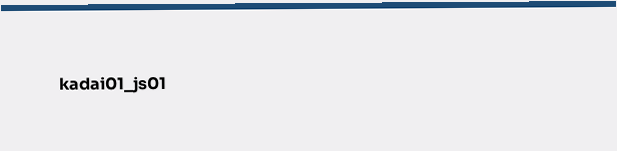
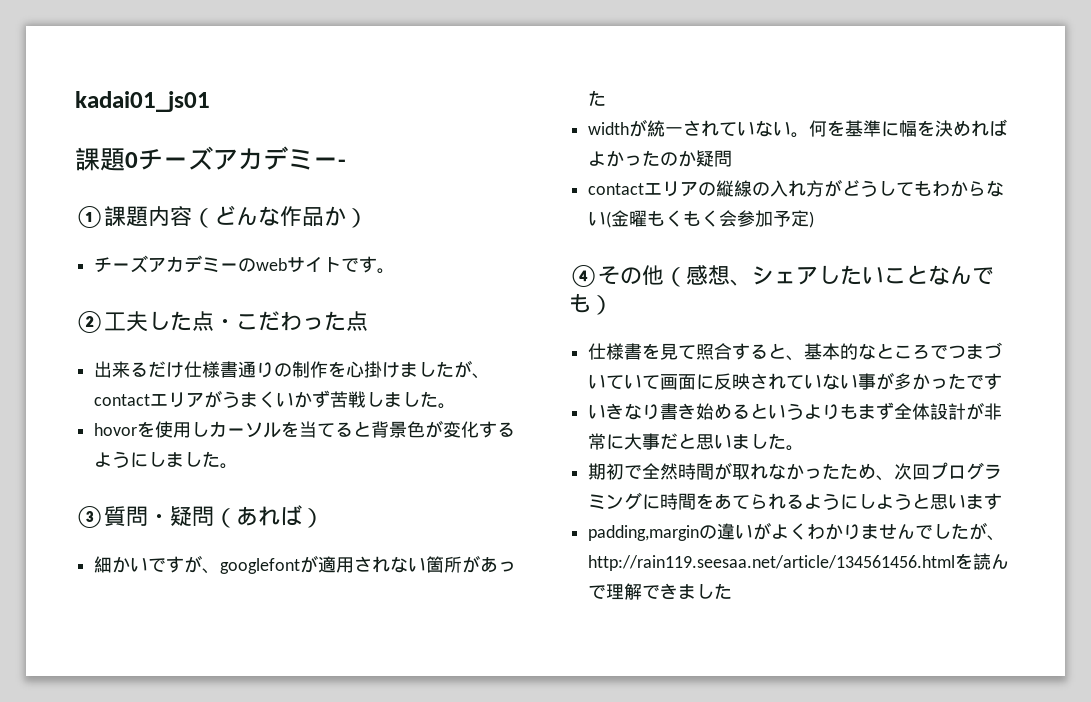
+ 課題0チーズアカデミー-
+ ①課題内容（どんな作品か）
+ チーズアカデミーのwebサイトです。
+ ②工夫した点・こだわった点
+ 出来るだけ仕様書通りの制作を心掛けましたが、contactエリアがうまくいかず苦戦しました。
+ hovorを使用しカーソルを当てると背景色が変化するようにしました。
+ ③質問・疑問（あれば）
+ 細かいですが、googlefontが適用されない箇所があった
+ widthが統一されていない。何を基準に幅を決めればよかったのか疑問
+ contactエリアの縦線の入れ方がどうしてもわからない(金曜もくもく会参加予定)
+ ④その他（感想、シェアしたいことなんでも）
+ 仕様書を見て照合すると、基本的なところでつまづいていて画面に反映されていない事が多かったです
+ いきなり書き始めるというよりもまず全体設計が非常に大事だと思いました。
+ 期初で全然時間が取れなかったため、次回プログラミングに時間をあてられるようにしようと思います
+ padding,marginの違いがよくわかりませんでしたが、http://rain119.seesaa.net/article/134561456.htmlを読んで理解できました

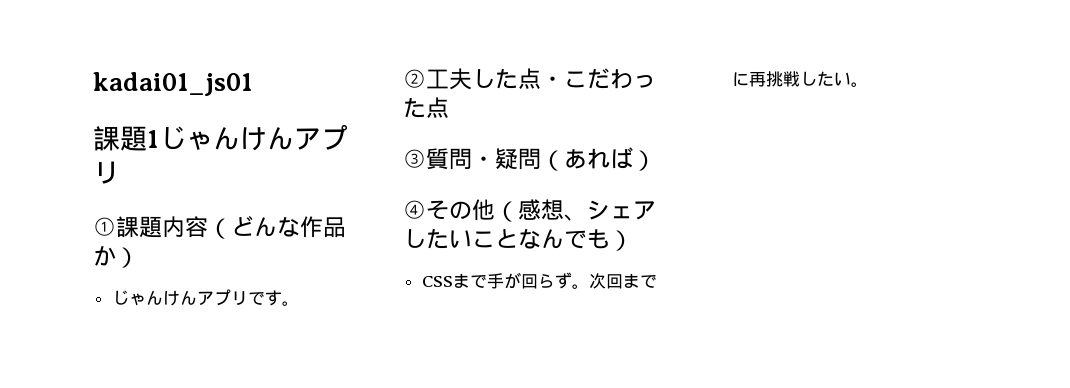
- 課題0チーズアカデミー-
+ 課題1じゃんけんアプリ
- チーズアカデミーのwebサイトです。
+ じゃんけんアプリです。
- 出来るだけ仕様書通りの制作を心掛けましたが、contactエリアがうまくいかず苦戦しました。
- hovorを使用しカーソルを当てると背景色が変化するようにしました。
- 細かいですが、googlefontが適用されない箇所があった
- widthが統一されていない。何を基準に幅を決めればよかったのか疑問
- contactエリアの縦線の入れ方がどうしてもわからない(金曜もくもく会参加予定)
- 仕様書を見て照合すると、基本的なところでつまづいていて画面に反映されていない事が多かったです
- いきなり書き始めるというよりもまず全体設計が非常に大事だと思いました。
- 期初で全然時間が取れなかったため、次回プログラミングに時間をあてられるようにしようと思います
- padding,marginの違いがよくわかりませんでしたが、http://rain119.seesaa.net/article/134561456.htmlを読んで理解できました
+ CSSまで手が回らず。次回までに再挑戦したい。

